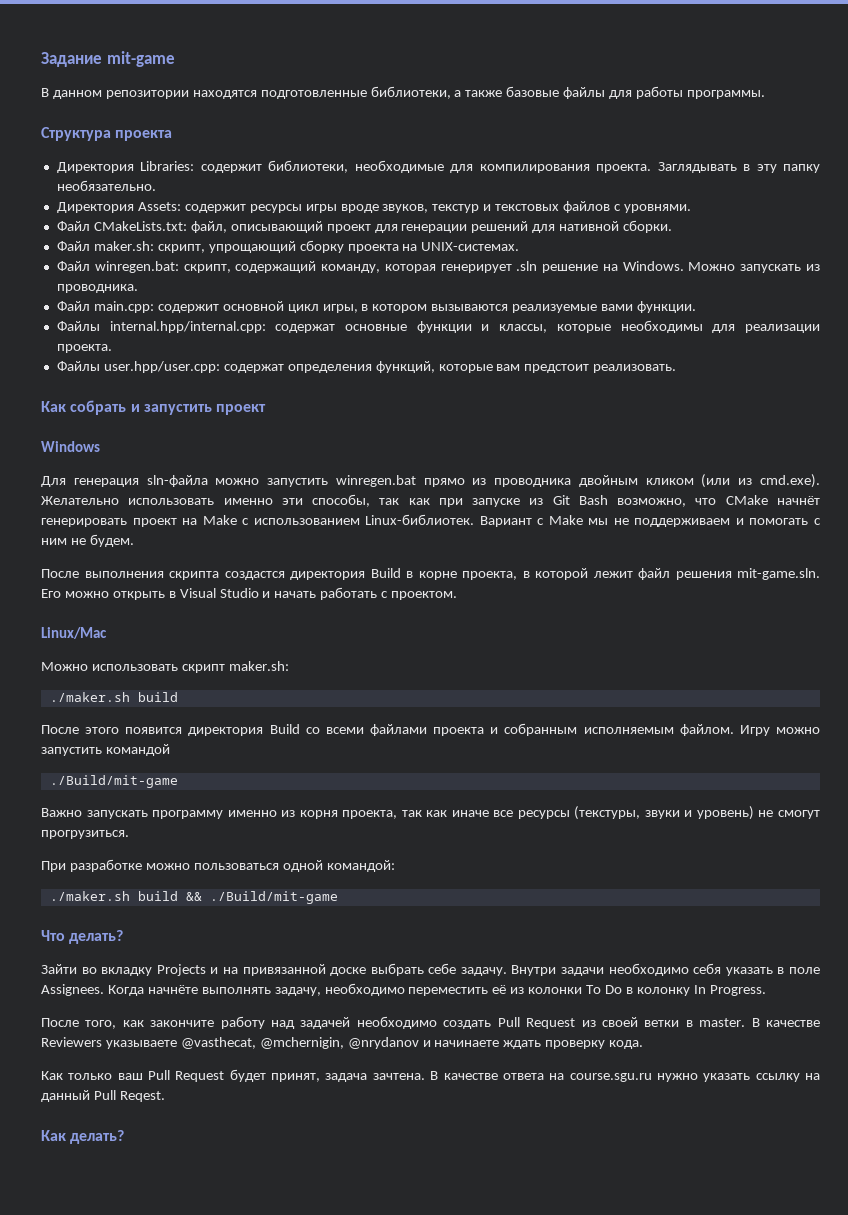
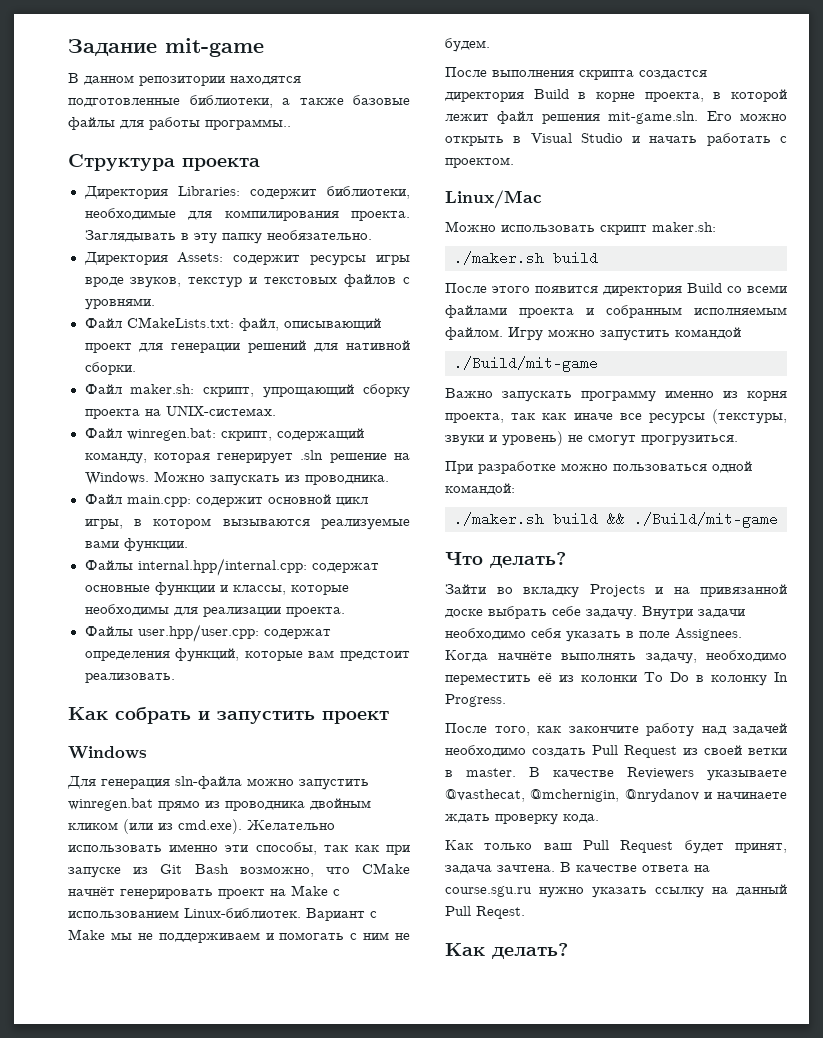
- В данном репозитории находятся подготовленные библиотеки, а также базовые файлы для работы программы.
+ В данном репозитории находятся подготовленные библиотеки, а также базовые файлы для работы программы..

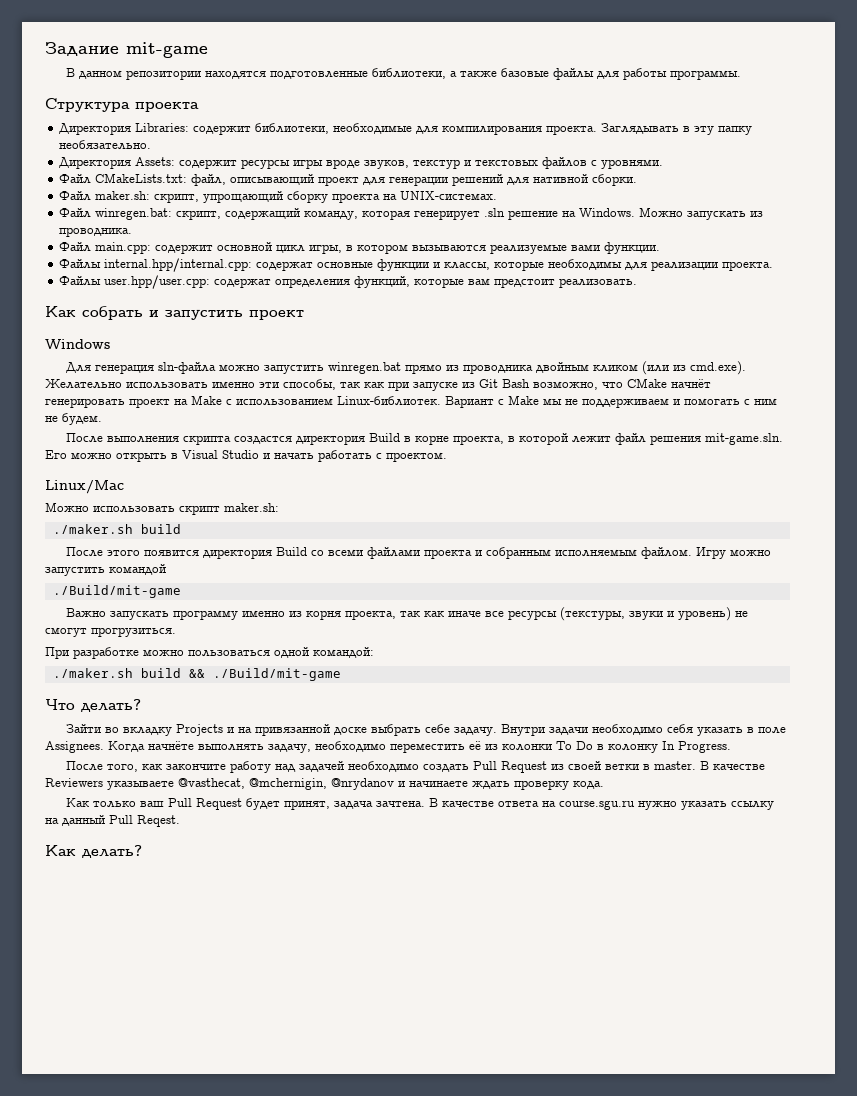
- В данном репозитории находятся подготовленные библиотеки, а также базовые файлы для работы программы..
+ В данном репозитории находятся подготовленные библиотеки, а также базовые файлы для работы программы.

